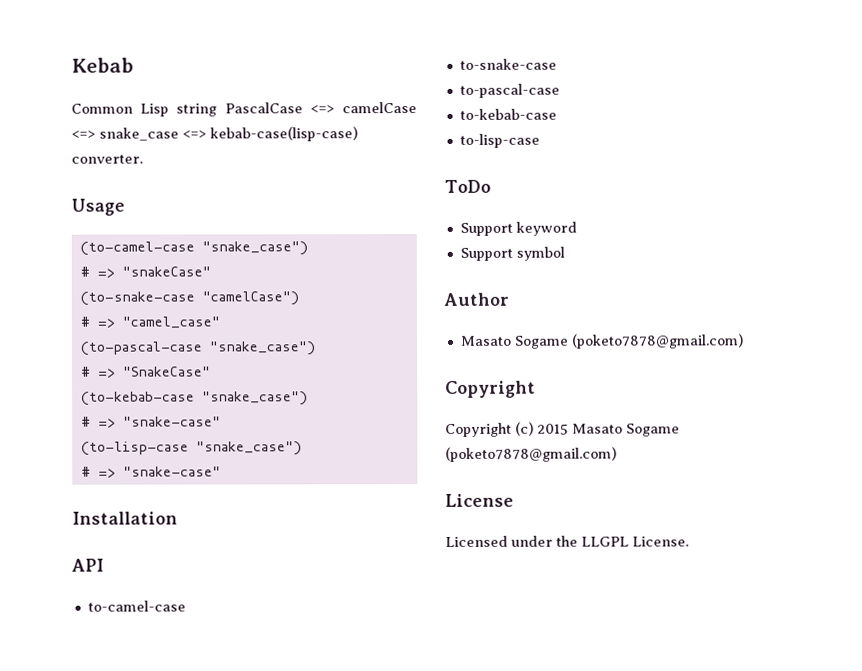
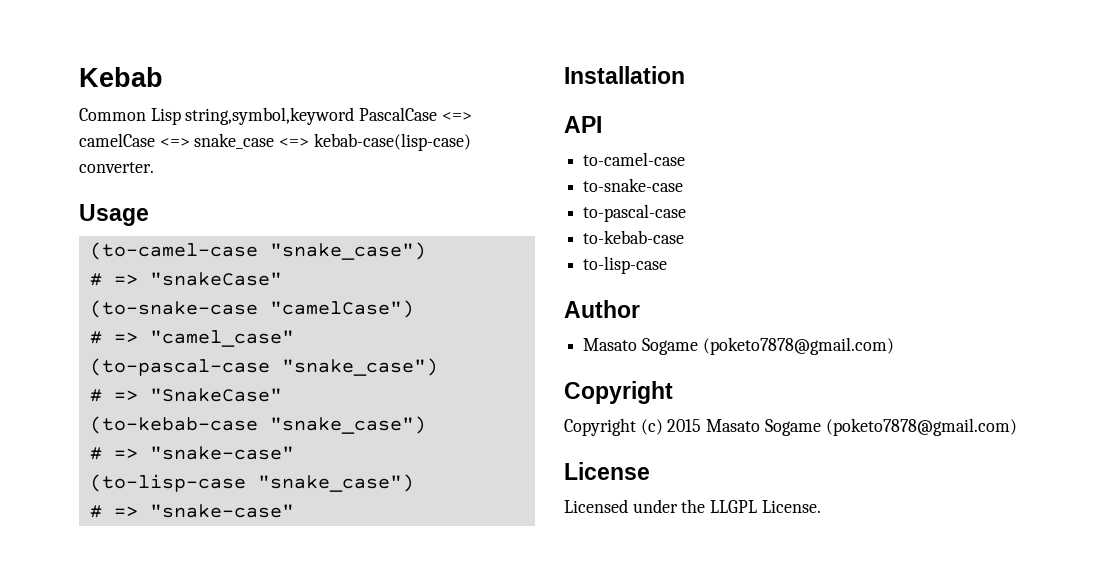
- Common Lisp string PascalCase <=> camelCase <=> snake_case <=> kebab-case(lisp-case) converter.
+ Common Lisp string,symbol,keyword PascalCase <=> camelCase <=> snake_case <=> kebab-case(lisp-case) converter.
- ToDo
- Support keyword
- Support symbol

